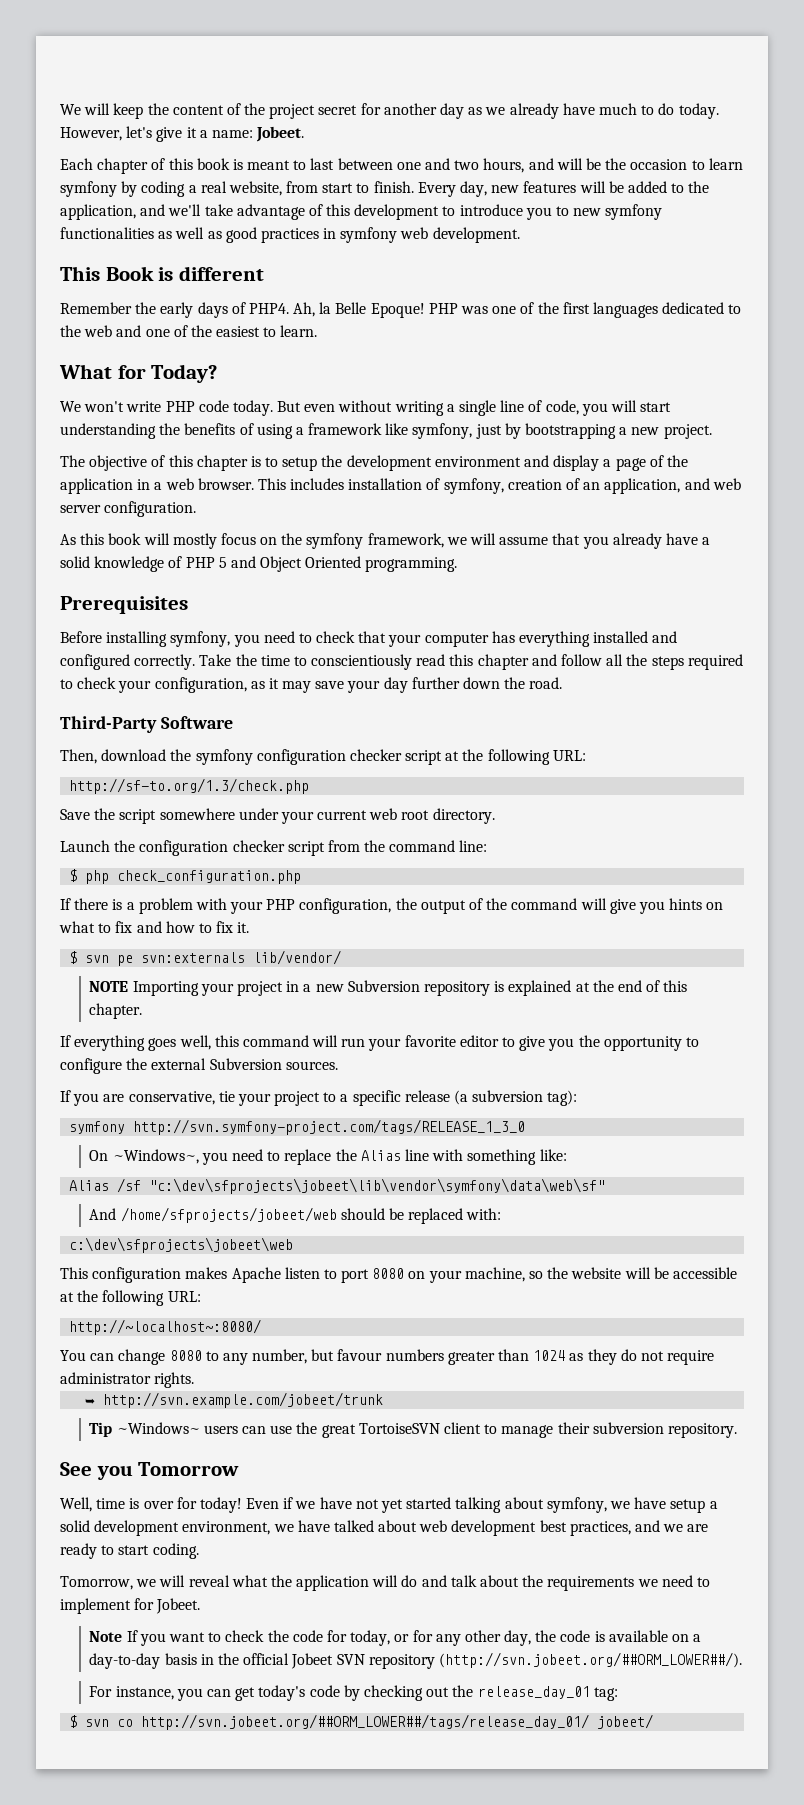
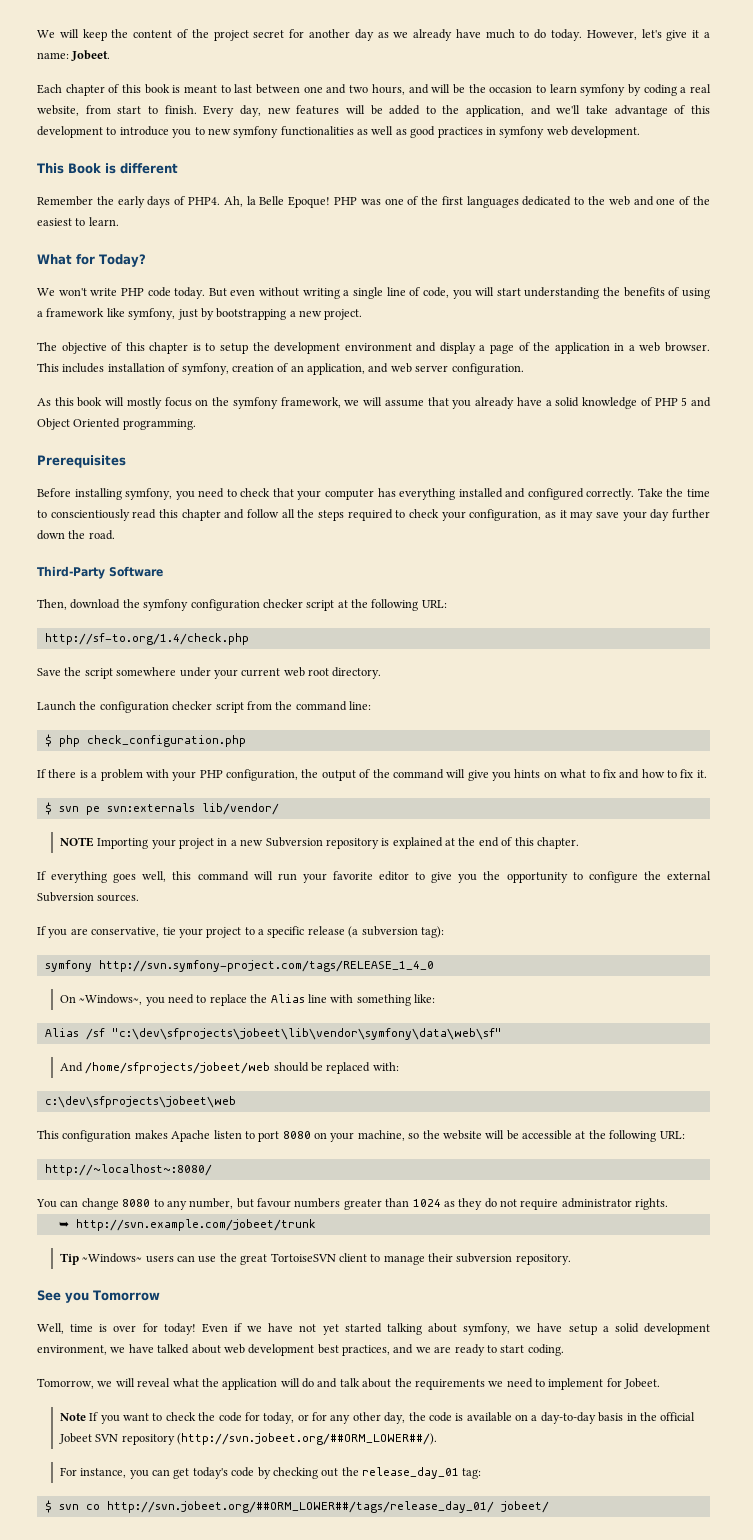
- http://sf-to.org/1.3/check.php
+ http://sf-to.org/1.4/check.php
- symfony http://svn.symfony-project.com/tags/RELEASE_1_3_0
+ symfony http://svn.symfony-project.com/tags/RELEASE_1_4_0

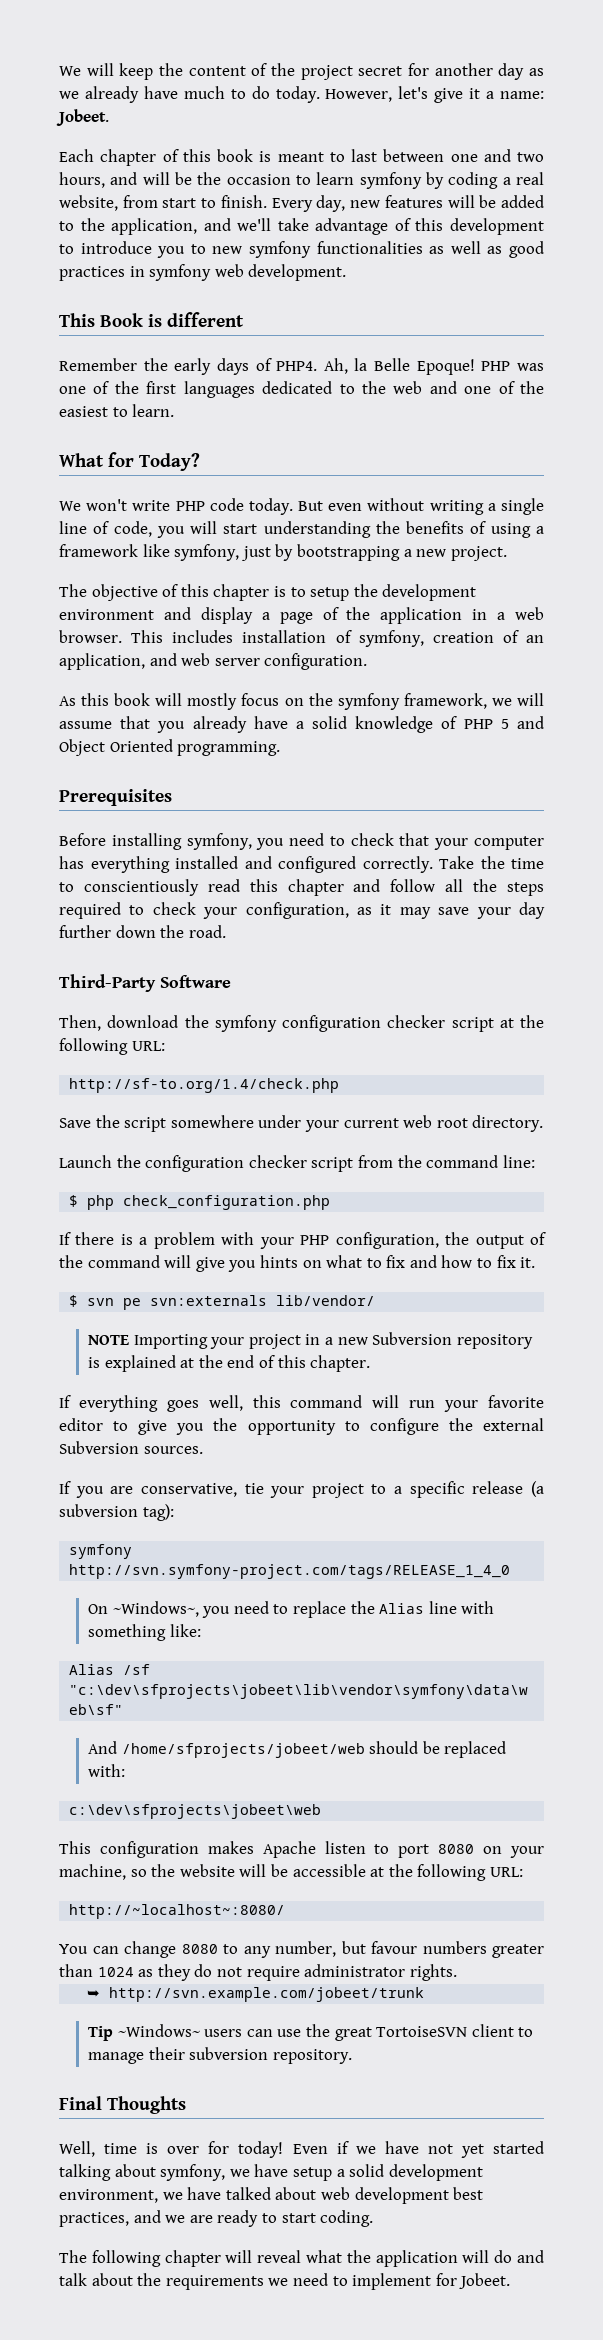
- See you Tomorrow
+ Final Thoughts
- Tomorrow, we will reveal what the application will do and talk about the requirements we need to implement for Jobeet.
+ The following chapter will reveal what the application will do and talk about the requirements we need to implement for Jobeet.
- Note If you want to check the code for today, or for any other day, the code is available on a day-to-day basis in the official Jobeet SVN repository (http://svn.jobeet.org/##ORM_LOWER##/).
- For instance, you can get today's code by checking out the release_day_01 tag:
- $ svn co http://svn.jobeet.org/##ORM_LOWER##/tags/release_day_01/ jobeet/

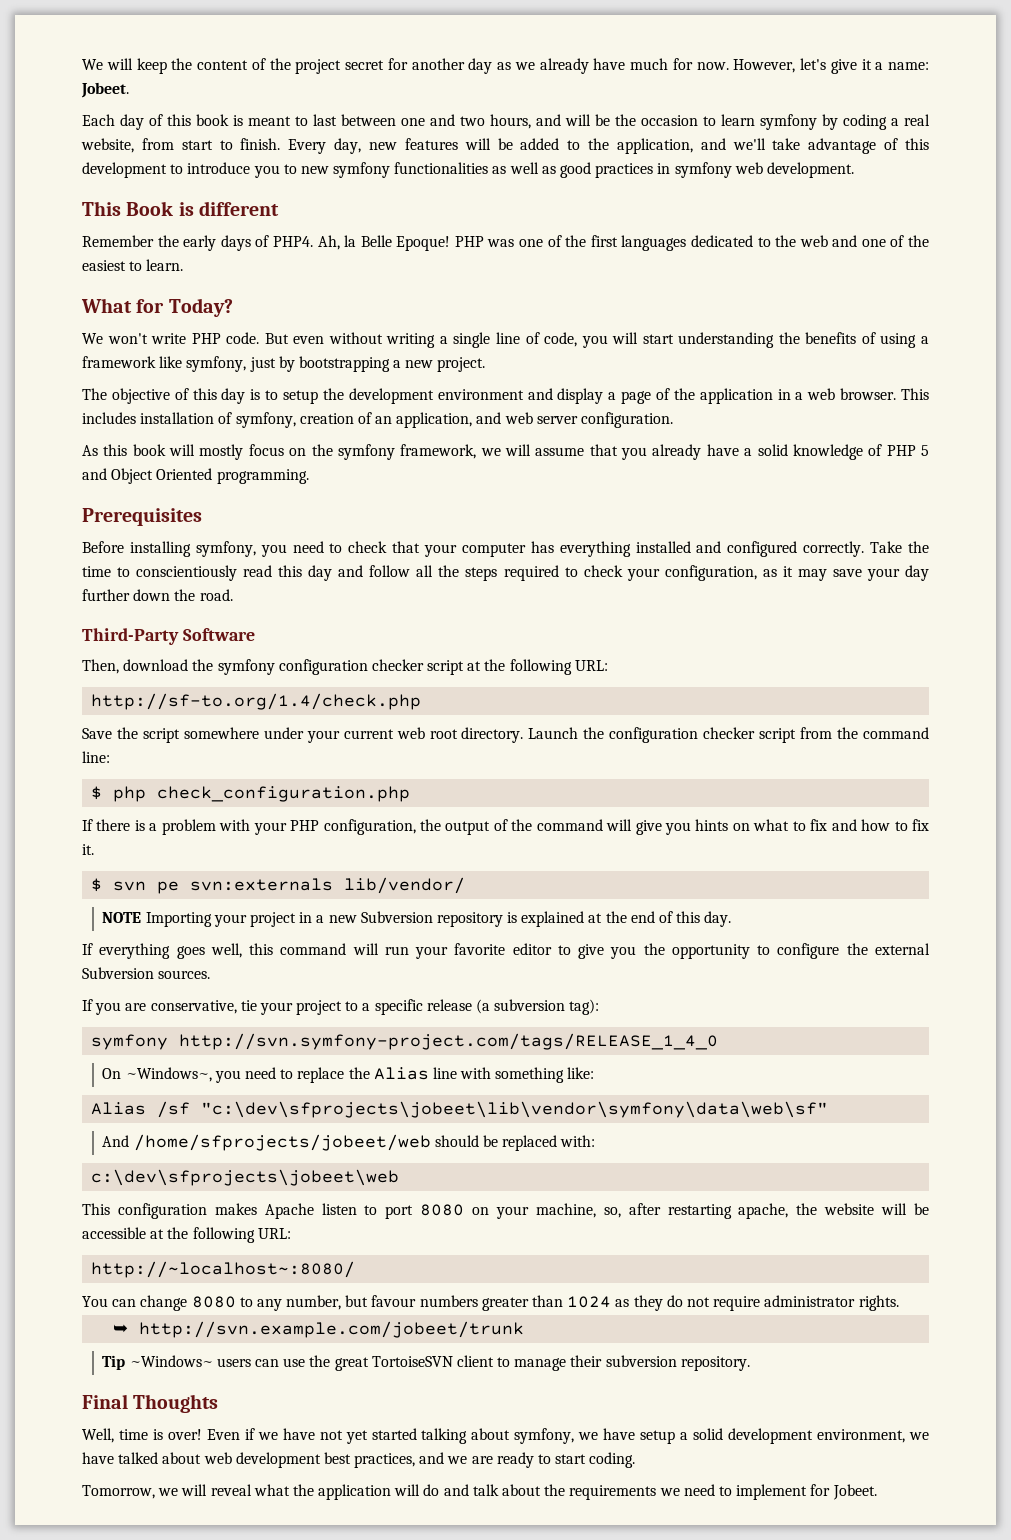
- We will keep the content of the project secret for another day as we already have much to do today.
+ We will keep the content of the project secret for another day as we already have much for now.
- Each chapter of this book is meant to last between one and two hours, and will be the occasion to learn symfony by coding a real website, from start to finish.
+ Each day of this book is meant to last between one and two hours, and will be the occasion to learn symfony by coding a real website, from start to finish.
- We won't write PHP code today.
+ We won't write PHP code.
- The objective of this chapter is to setup the development environment and display a page of the application in a web browser.
+ The objective of this day is to setup the development environment and display a page of the application in a web browser.
- Take the time to conscientiously read this chapter and follow all the steps required to check your configuration, as it may save your day further down the road.
+ Take the time to conscientiously read this day and follow all the steps required to check your configuration, as it may save your day further down the road.
- Save the script somewhere under your current web root directory.
- Launch the configuration checker script from the command line:
+ Save the script somewhere under your current web root directory. Launch the configuration checker script from the command line:
- NOTE Importing your project in a new Subversion repository is explained at the end of this chapter.
+ NOTE Importing your project in a new Subversion repository is explained at the end of this day.
- This configuration makes Apache listen to port 8080 on your machine, so the website will be accessible at the following URL:
+ This configuration makes Apache listen to port 8080 on your machine, so, after restarting apache, the website will be accessible at the following URL:
- Well, time is over for today!
+ Well, time is over!
- The following chapter will reveal what the application will do and talk about the requirements we need to implement for Jobeet.
+ Tomorrow, we will reveal what the application will do and talk about the requirements we need to implement for Jobeet.

